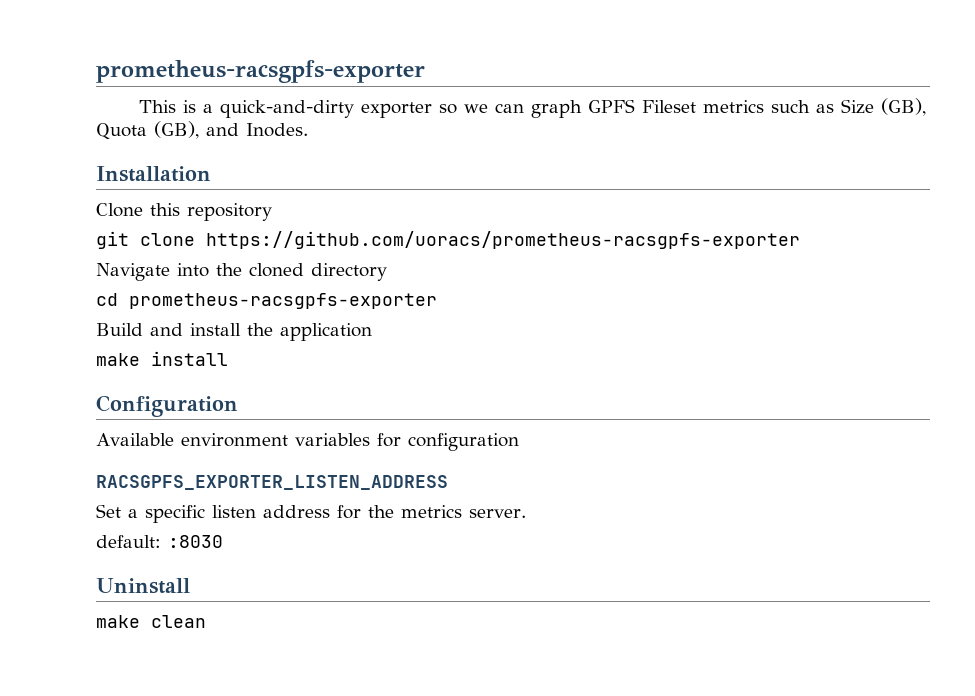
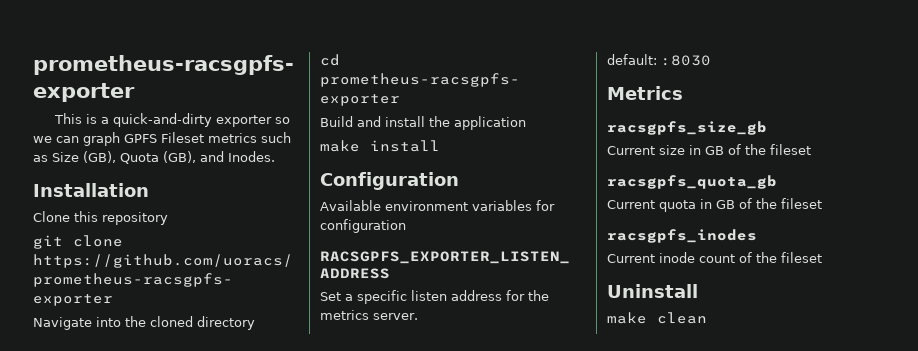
+ Metrics
+ racsgpfs_size_gb
+ Current size in GB of the fileset
+ racsgpfs_quota_gb
+ Current quota in GB of the fileset
+ racsgpfs_inodes
+ Current inode count of the fileset

